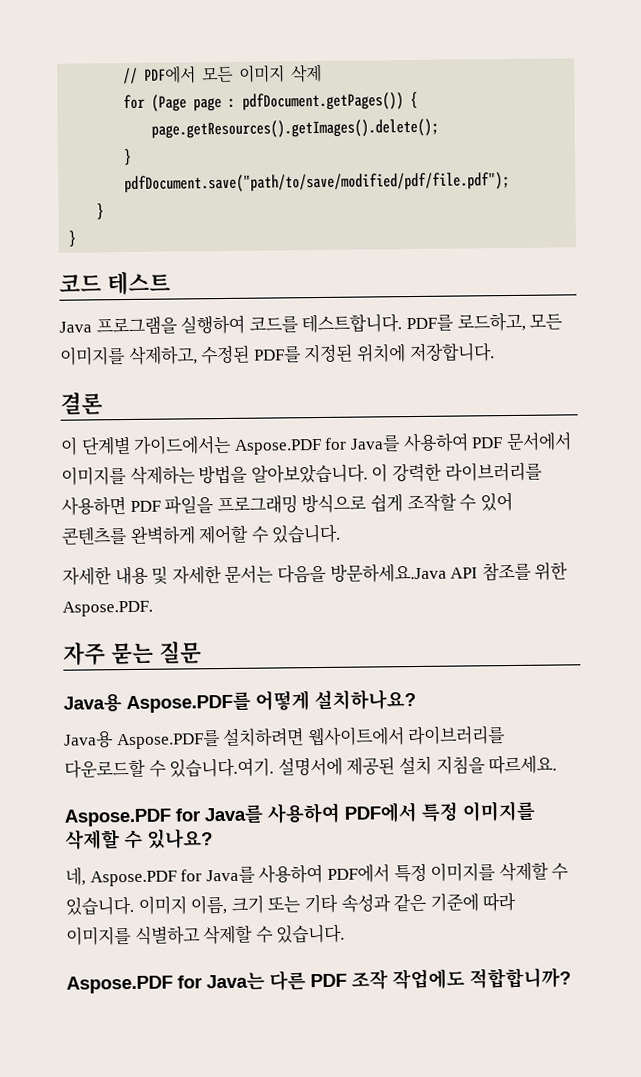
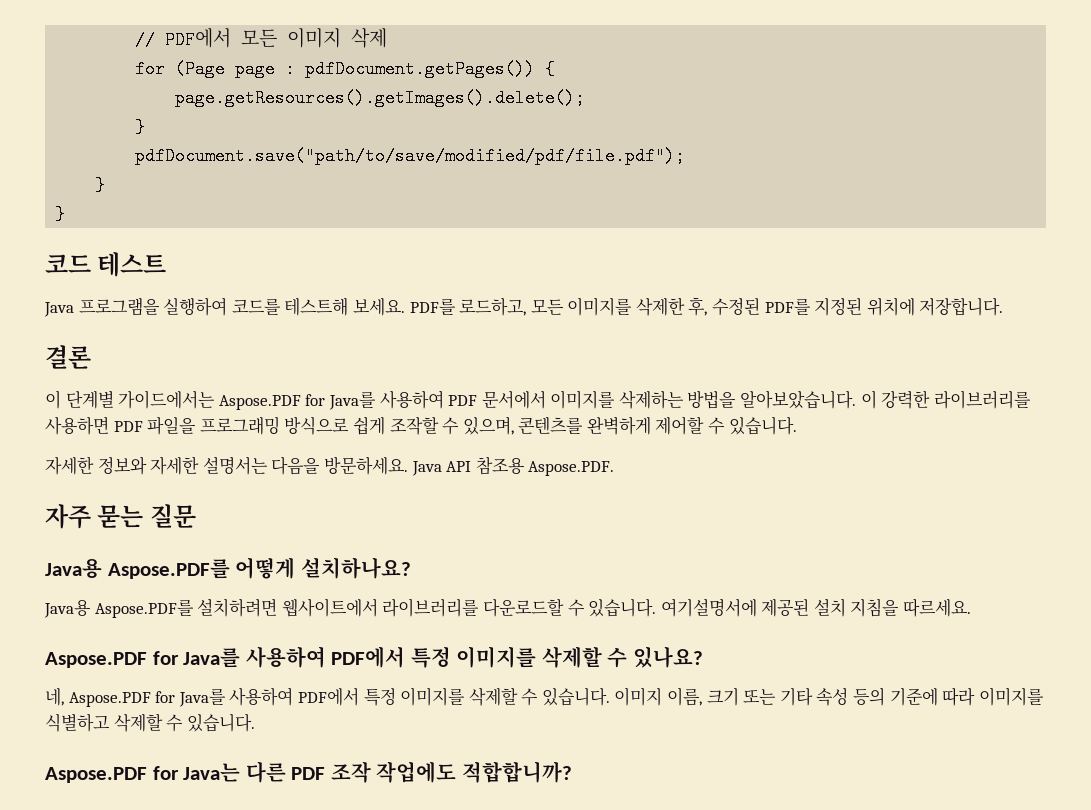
- Java 프로그램을 실행하여 코드를 테스트합니다.
+ Java 프로그램을 실행하여 코드를 테스트해 보세요.
- PDF를 로드하고, 모든 이미지를 삭제하고, 수정된 PDF를 지정된 위치에 저장합니다.
+ PDF를 로드하고, 모든 이미지를 삭제한 후, 수정된 PDF를 지정된 위치에 저장합니다.
- 이 강력한 라이브러리를 사용하면 PDF 파일을 프로그래밍 방식으로 쉽게 조작할 수 있어 콘텐츠를 완벽하게 제어할 수 있습니다.
+ 이 강력한 라이브러리를 사용하면 PDF 파일을 프로그래밍 방식으로 쉽게 조작할 수 있으며, 콘텐츠를 완벽하게 제어할 수 있습니다.
- 자세한 내용 및 자세한 문서는 다음을 방문하세요.Java API 참조를 위한 Aspose.PDF.
+ 자세한 정보와 자세한 설명서는 다음을 방문하세요. Java API 참조용 Aspose.PDF.
- Java용 Aspose.PDF를 설치하려면 웹사이트에서 라이브러리를 다운로드할 수 있습니다.여기. 설명서에 제공된 설치 지침을 따르세요.
+ Java용 Aspose.PDF를 설치하려면 웹사이트에서 라이브러리를 다운로드할 수 있습니다. 여기설명서에 제공된 설치 지침을 따르세요.
- 이미지 이름, 크기 또는 기타 속성과 같은 기준에 따라 이미지를 식별하고 삭제할 수 있습니다.
+ 이미지 이름, 크기 또는 기타 속성 등의 기준에 따라 이미지를 식별하고 삭제할 수 있습니다.

